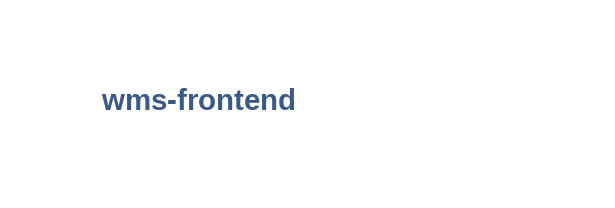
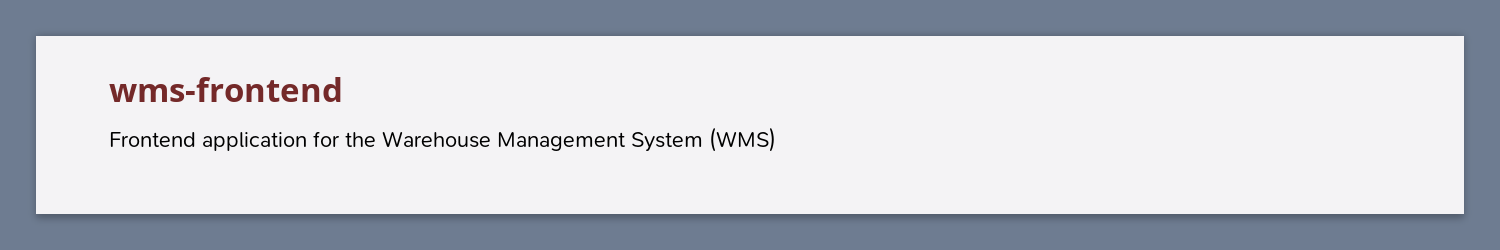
+ Frontend application for the Warehouse Management System (WMS)

